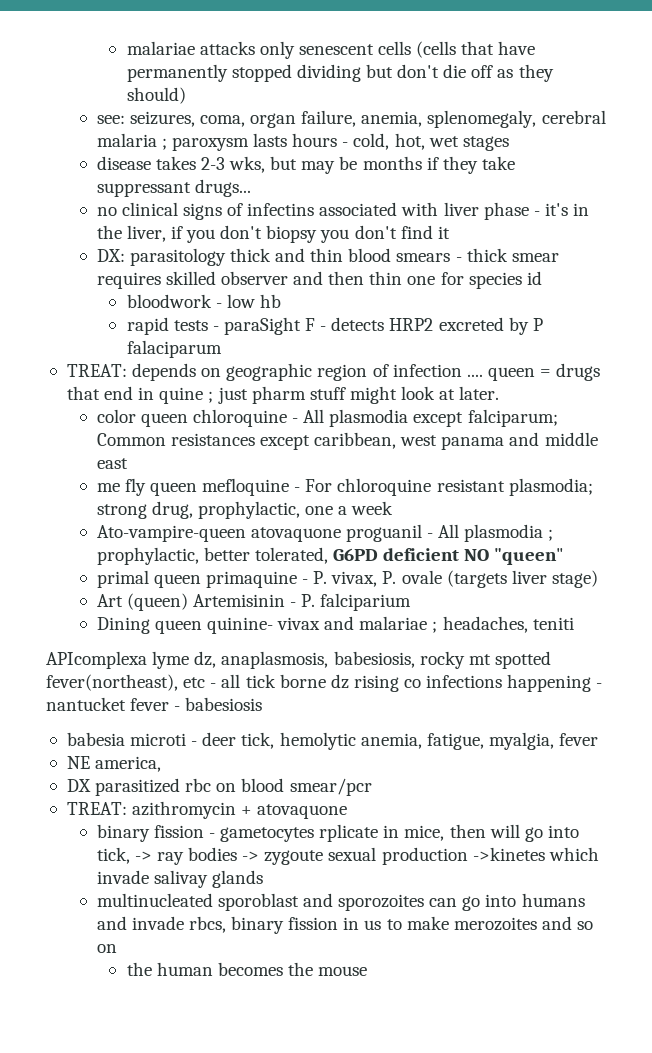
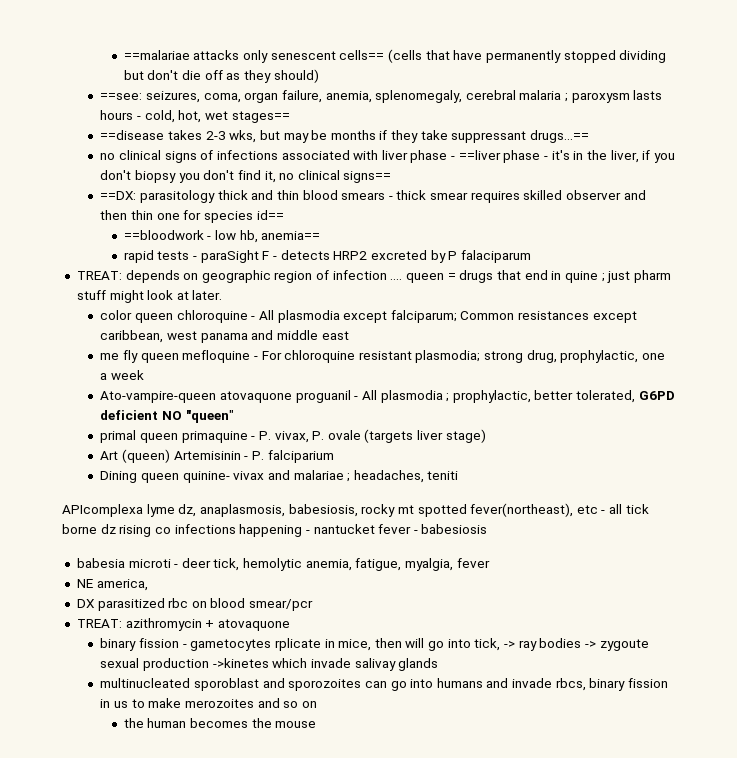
- malariae attacks only senescent cells (cells that have permanently stopped dividing but don't die off as they should)
+ ==malariae attacks only senescent cells== (cells that have permanently stopped dividing but don't die off as they should)
- see: seizures, coma, organ failure, anemia, splenomegaly, cerebral malaria ; paroxysm lasts hours - cold, hot, wet stages
- disease takes 2-3 wks, but may be months if they take suppressant drugs...
+ ==see: seizures, coma, organ failure, anemia, splenomegaly, cerebral malaria ; paroxysm lasts hours - cold, hot, wet stages==
+ ==disease takes 2-3 wks, but may be months if they take suppressant drugs...==
- no clinical signs of infectins associated with liver phase - it's in the liver, if you don't biopsy you don't find it
- DX: parasitology thick and thin blood smears - thick smear requires skilled observer and then thin one for species id
- bloodwork - low hb
+ no clinical signs of infections associated with liver phase - ==liver phase - it's in the liver, if you don't biopsy you don't find it, no clinical signs==
+ ==DX: parasitology thick and thin blood smears - thick smear requires skilled observer and then thin one for species id==
+ ==bloodwork - low hb, anemia==

